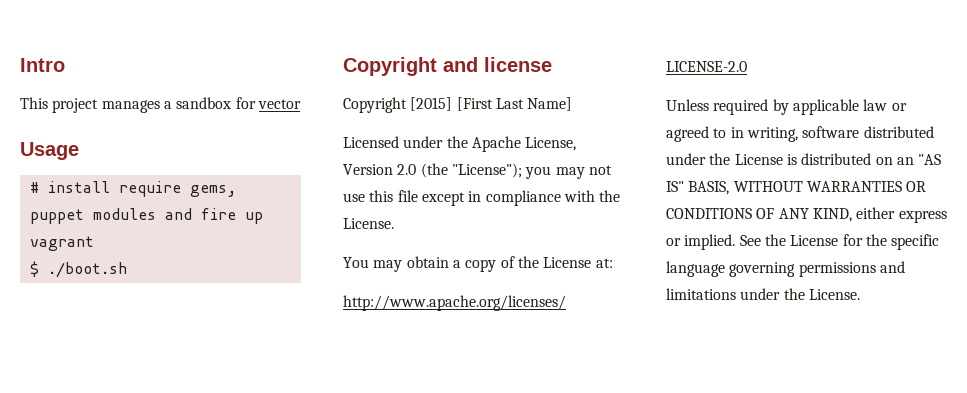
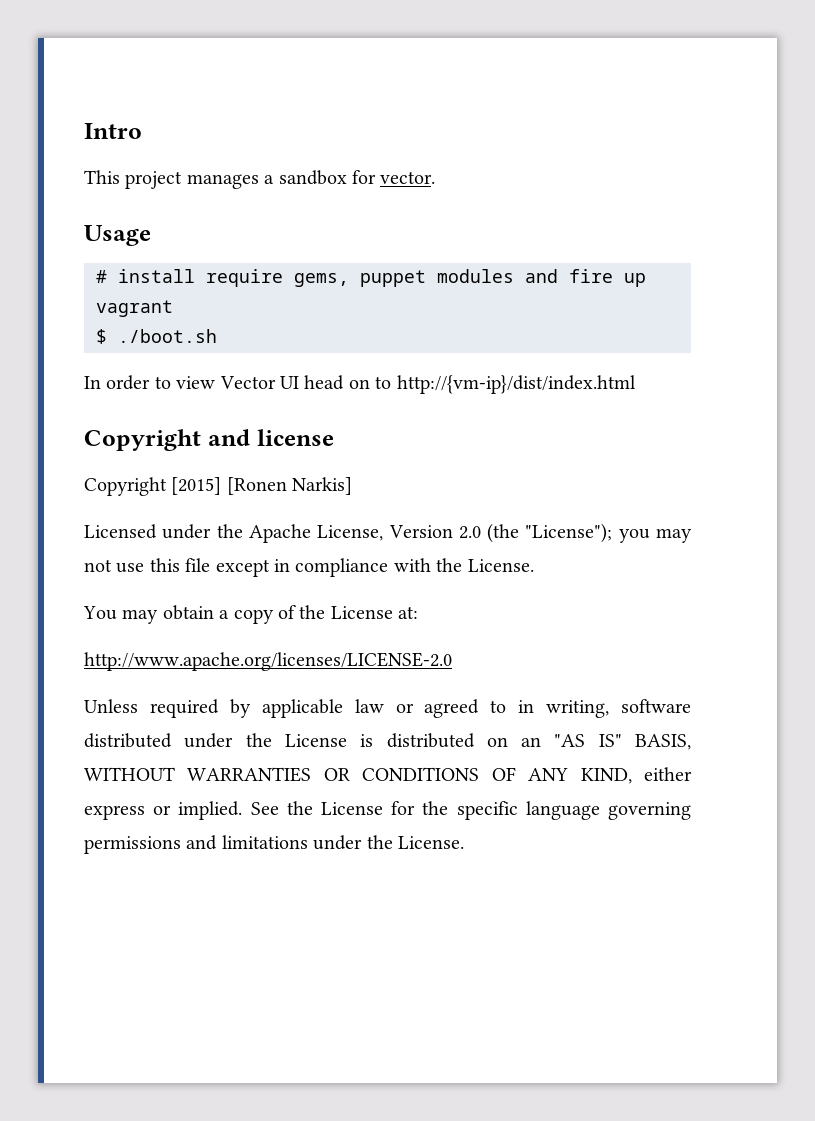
- This project manages a sandbox for vector
+ This project manages a sandbox for vector.
+ In order to view Vector UI head on to http://{vm-ip}/dist/index.html
- Copyright [2015] [First Last Name]
+ Copyright [2015] [Ronen Narkis]

